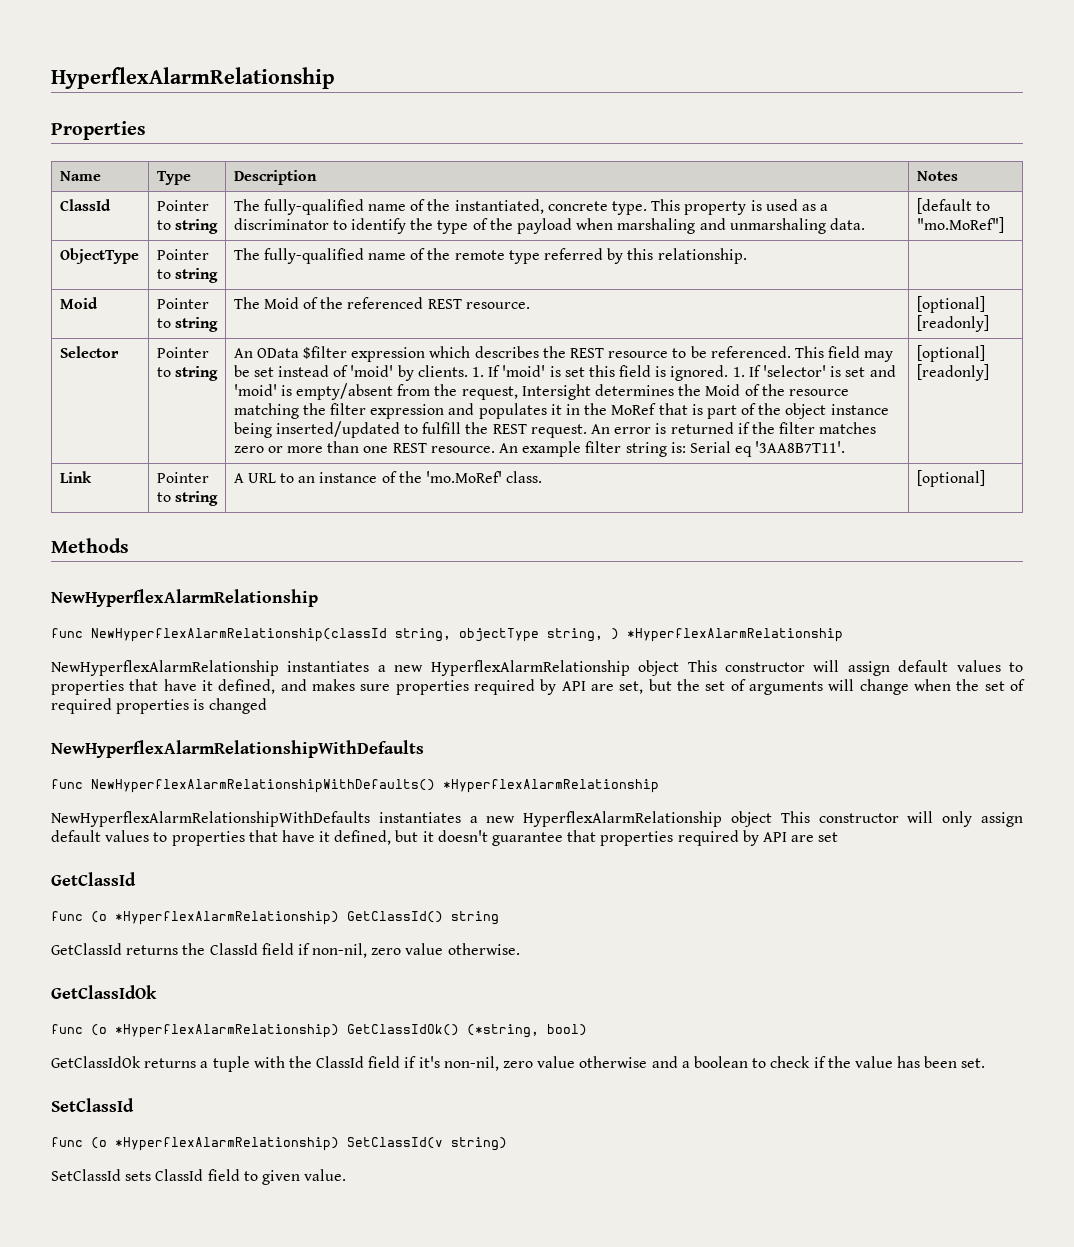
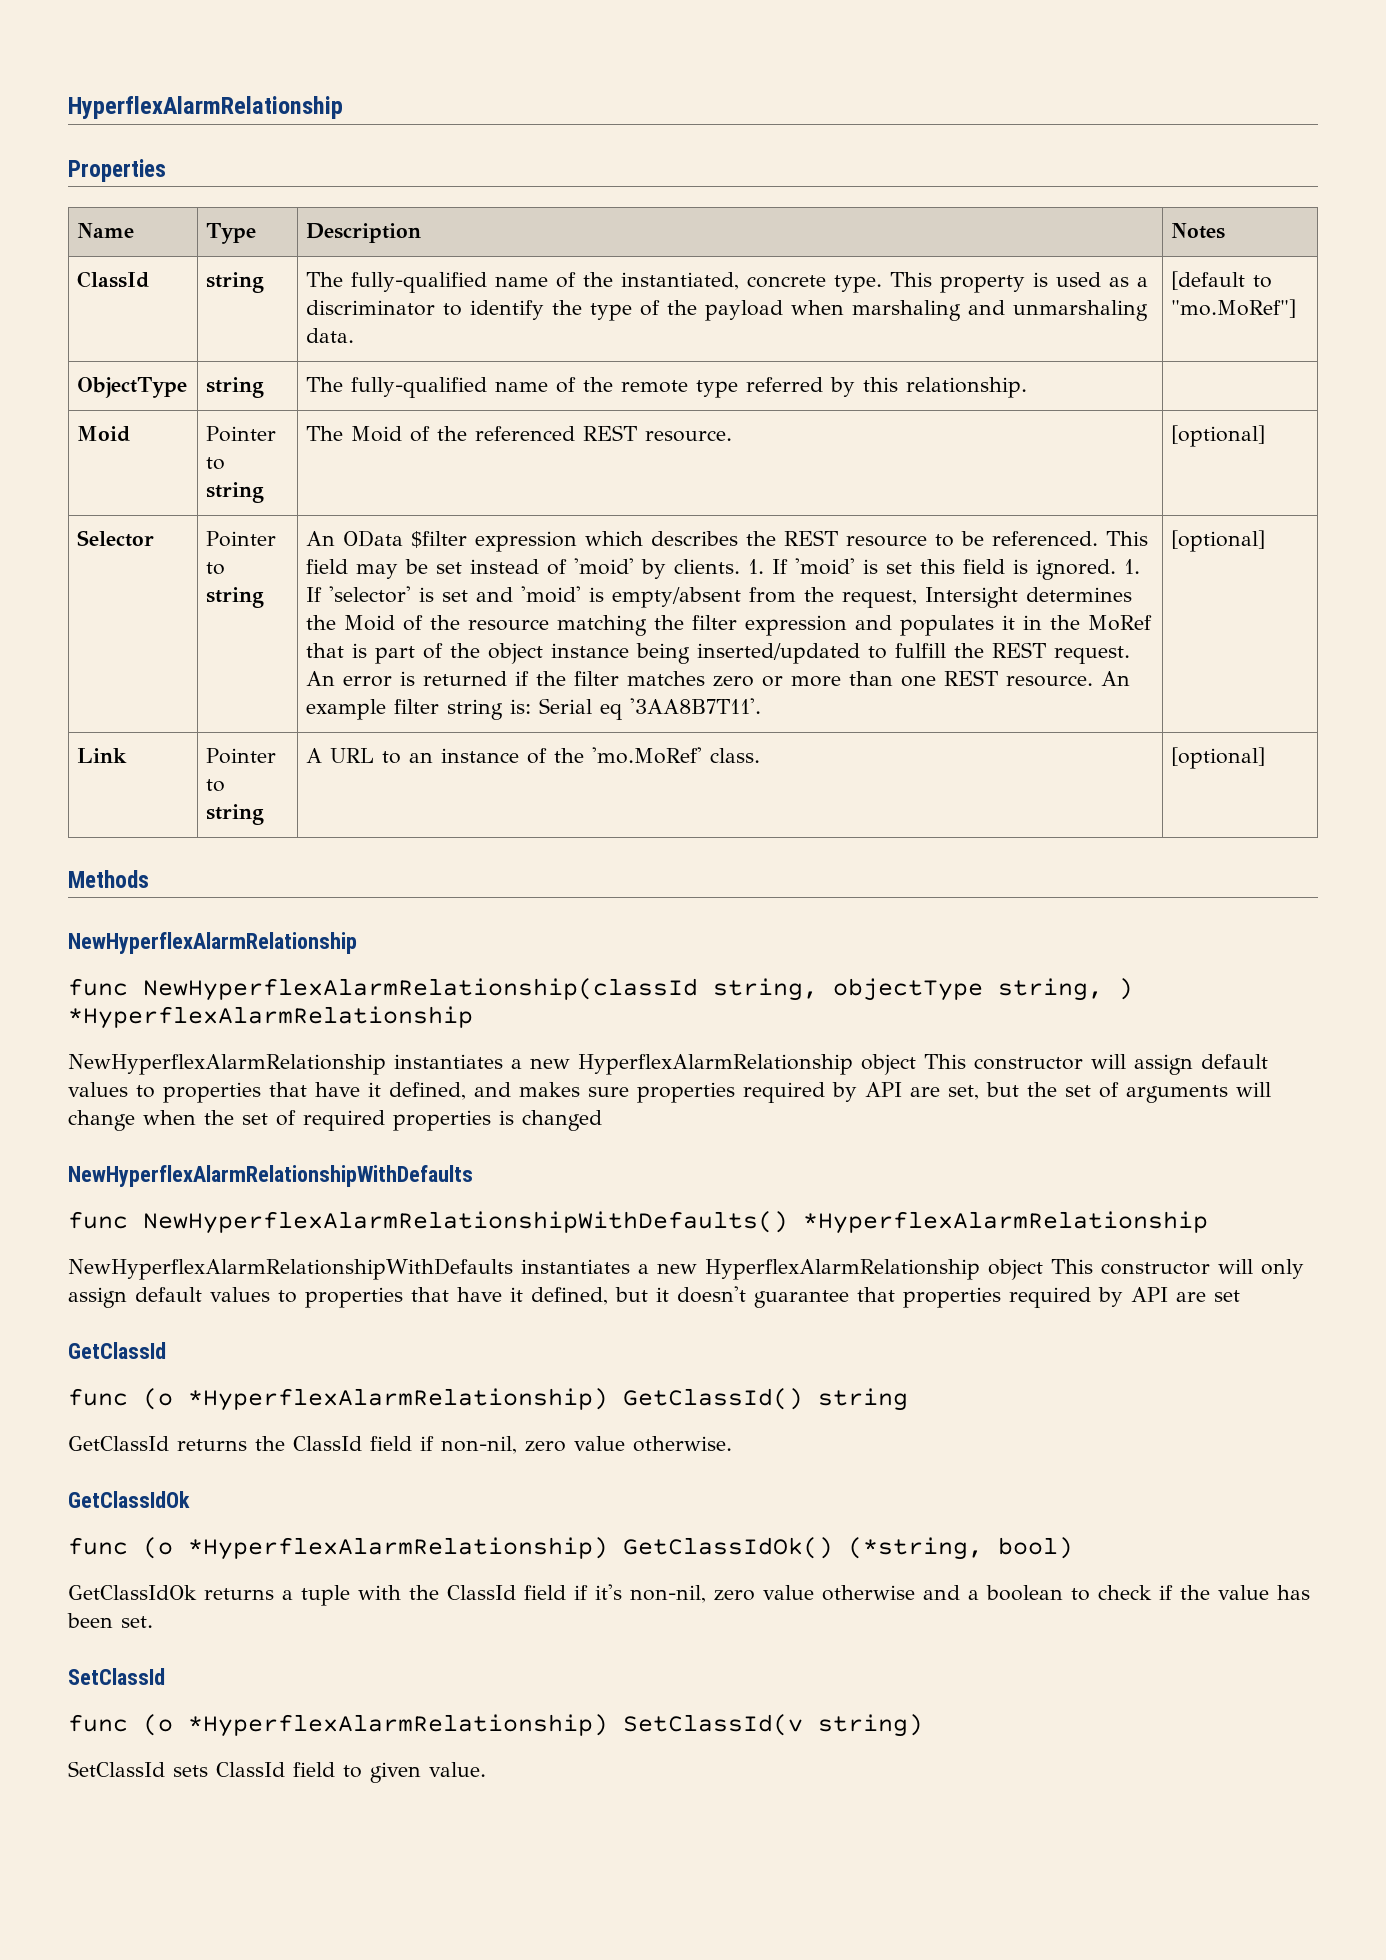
- ClassId | Pointer to string | The fully-qualified name of the instantiated, concrete type. This property is used as a discriminator to identify the type of the payload when marshaling and unmarshaling data. | [default to "mo.MoRef"]
+ ClassId | string | The fully-qualified name of the instantiated, concrete type. This property is used as a discriminator to identify the type of the payload when marshaling and unmarshaling data. | [default to "mo.MoRef"]
- ObjectType | Pointer to string | The fully-qualified name of the remote type referred by this relationship. |
+ ObjectType | string | The fully-qualified name of the remote type referred by this relationship. |
- Moid | Pointer to string | The Moid of the referenced REST resource. | [optional] [readonly]
+ Moid | Pointer to string | The Moid of the referenced REST resource. | [optional]
- An example filter string is: Serial eq '3AA8B7T11'. | [optional] [readonly]
+ An example filter string is: Serial eq '3AA8B7T11'. | [optional]

